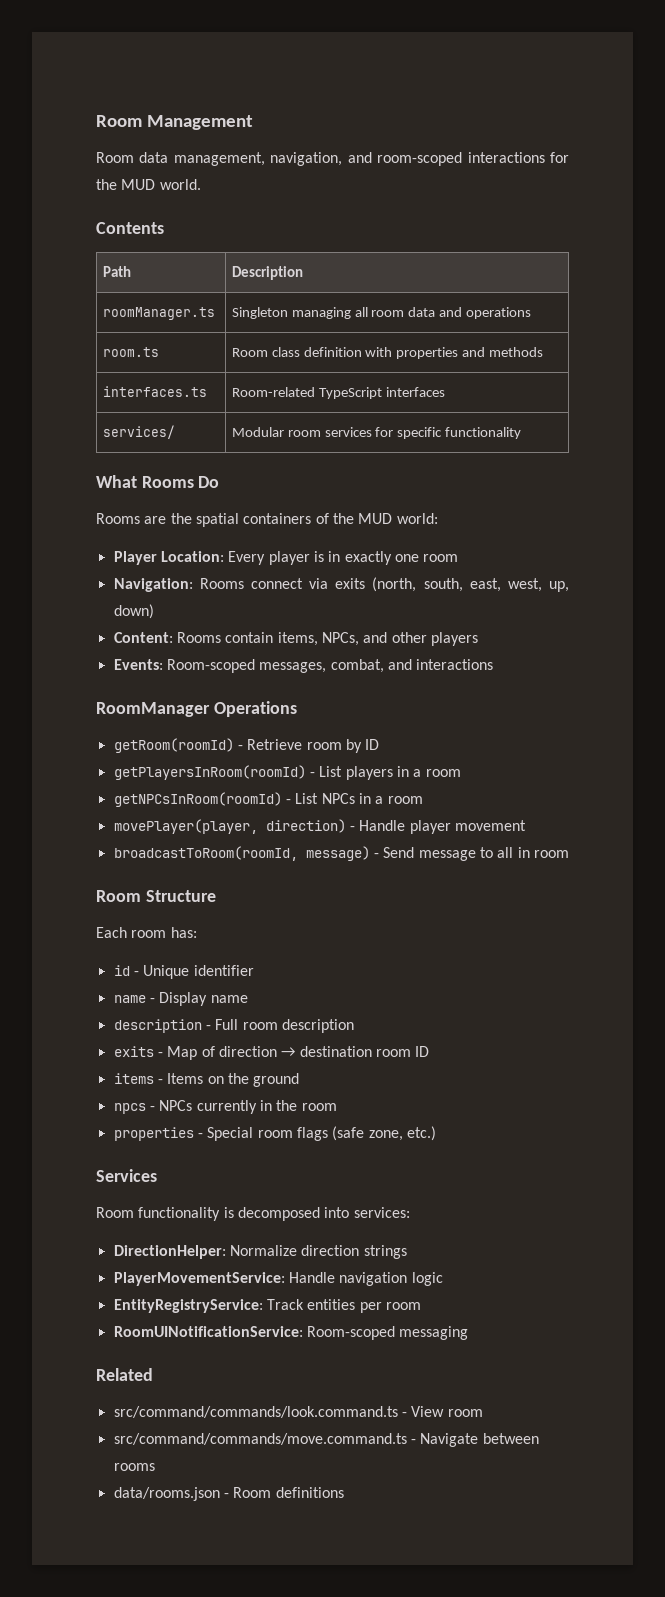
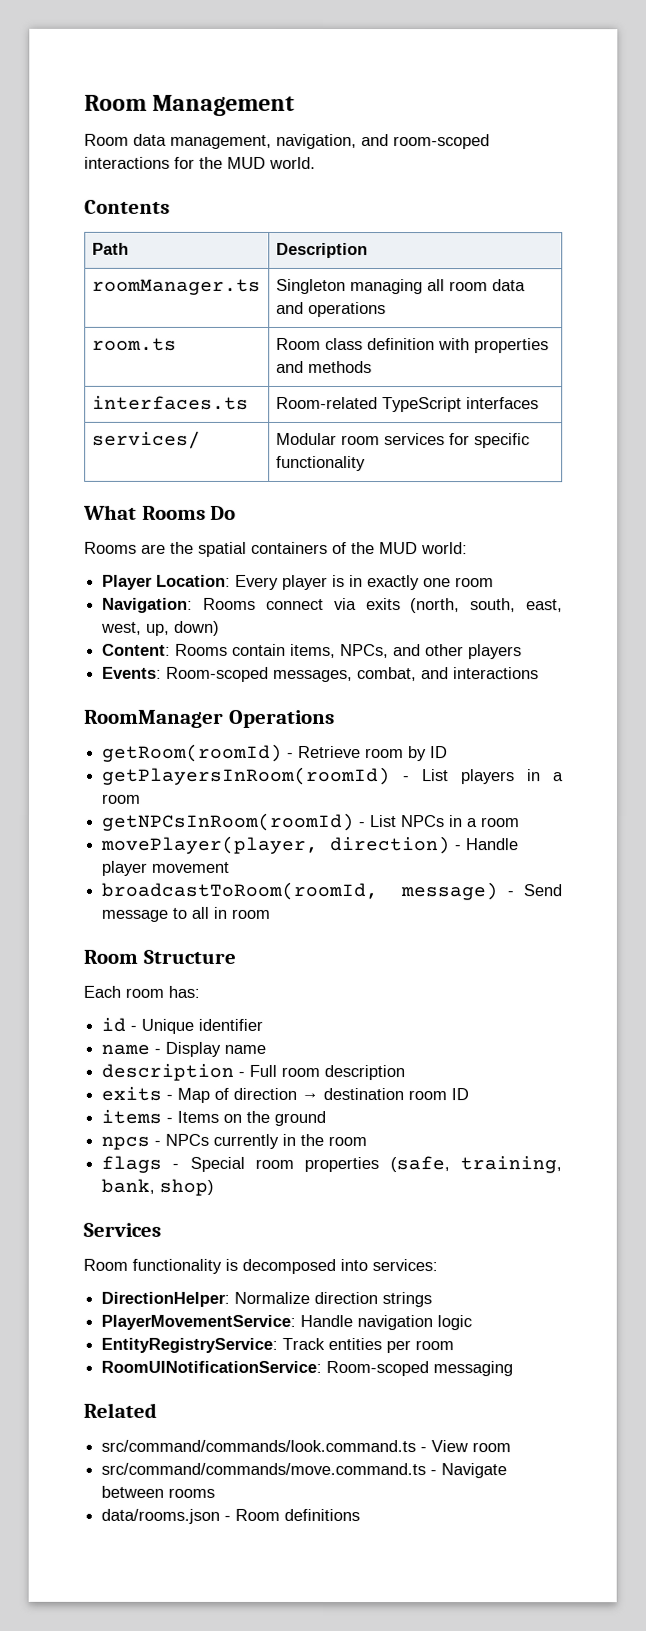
- properties - Special room flags (safe zone, etc.)
+ flags - Special room properties (safe, training, bank, shop)

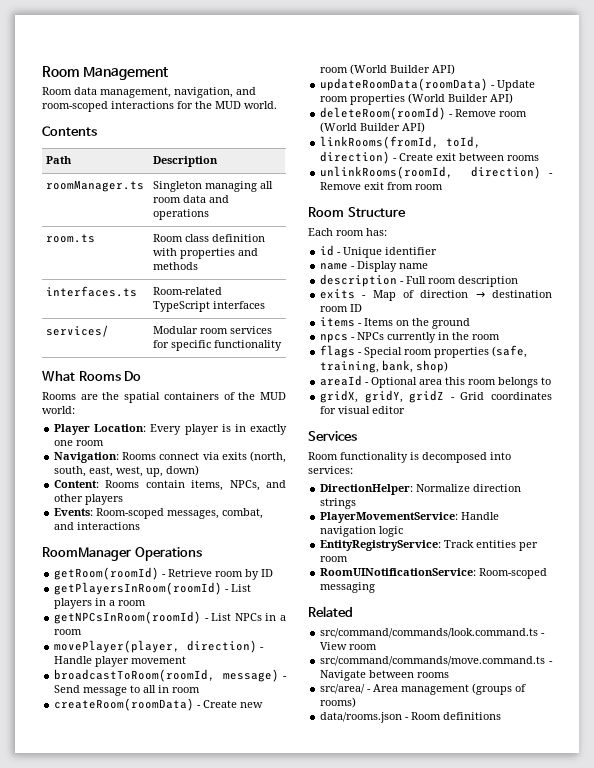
+ createRoom(roomData) - Create new room (World Builder API)
+ updateRoomData(roomData) - Update room properties (World Builder API)
+ deleteRoom(roomId) - Remove room (World Builder API)
+ linkRooms(fromId, toId, direction) - Create exit between rooms
+ unlinkRooms(roomId, direction) - Remove exit from room
+ areaId - Optional area this room belongs to
+ gridX, gridY, gridZ - Grid coordinates for visual editor
+ src/area/ - Area management (groups of rooms)

